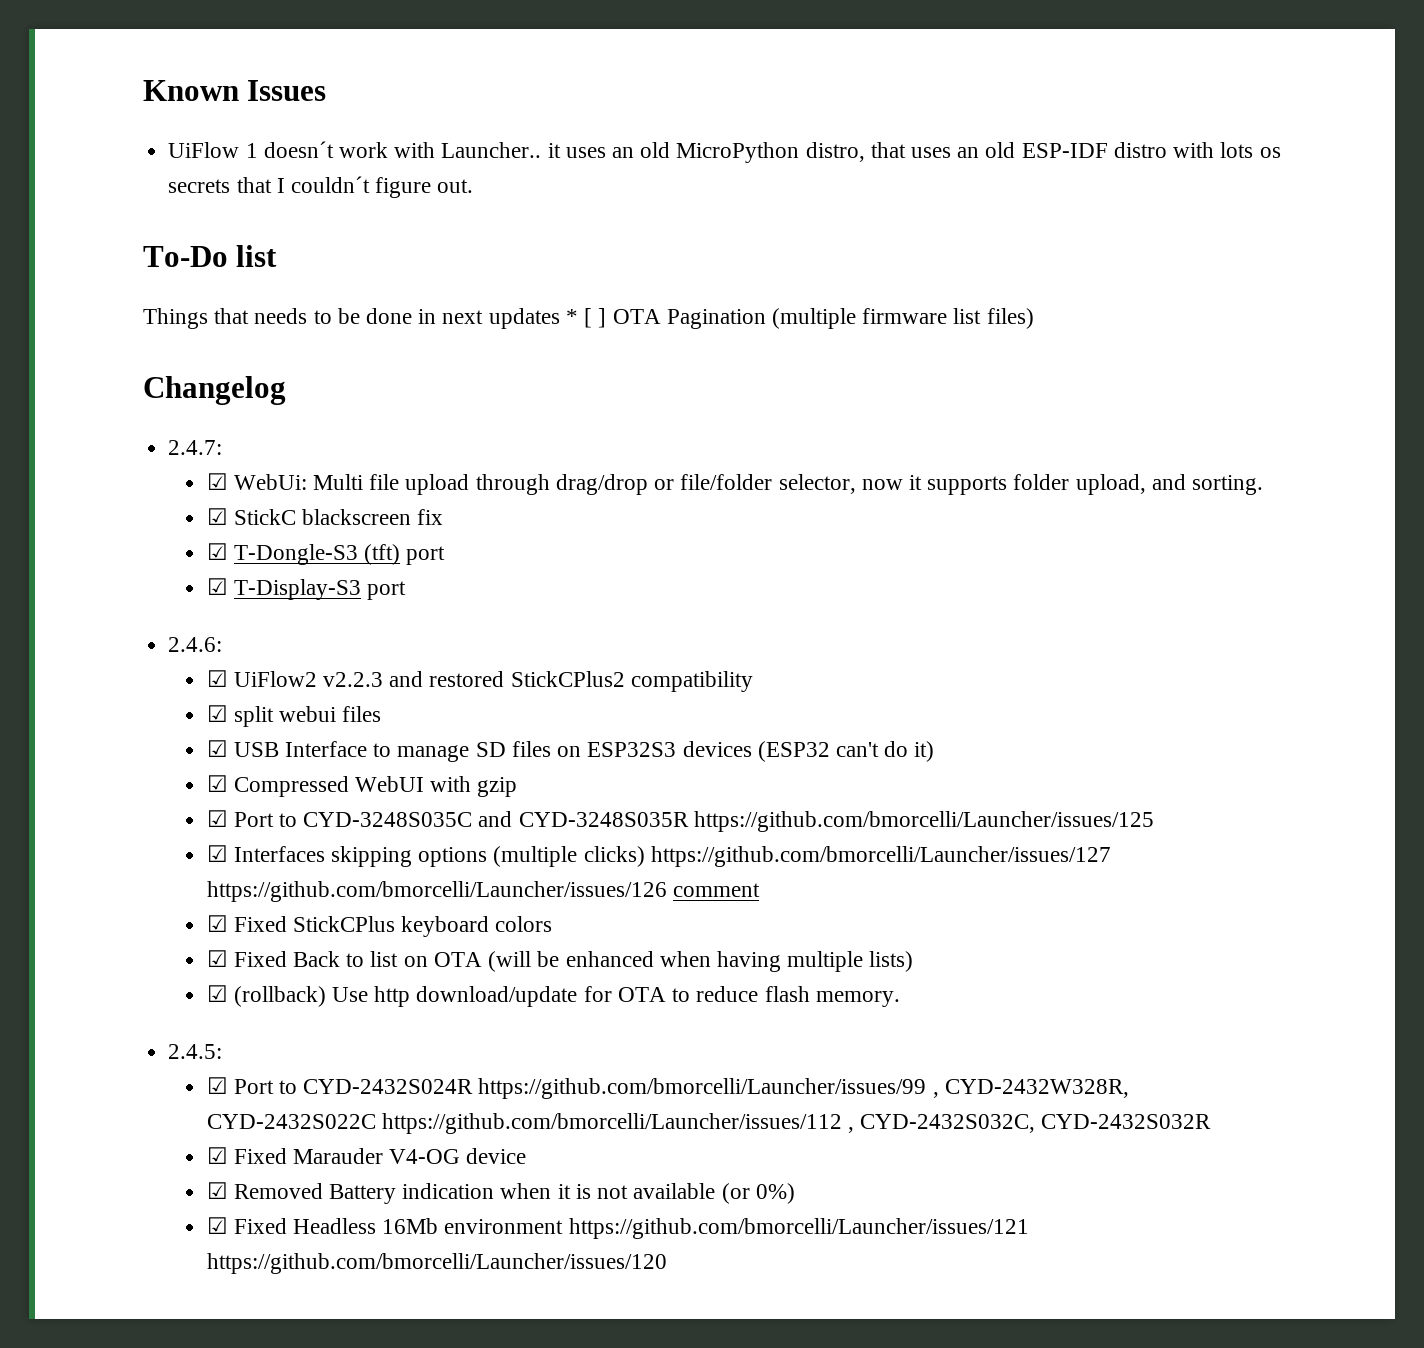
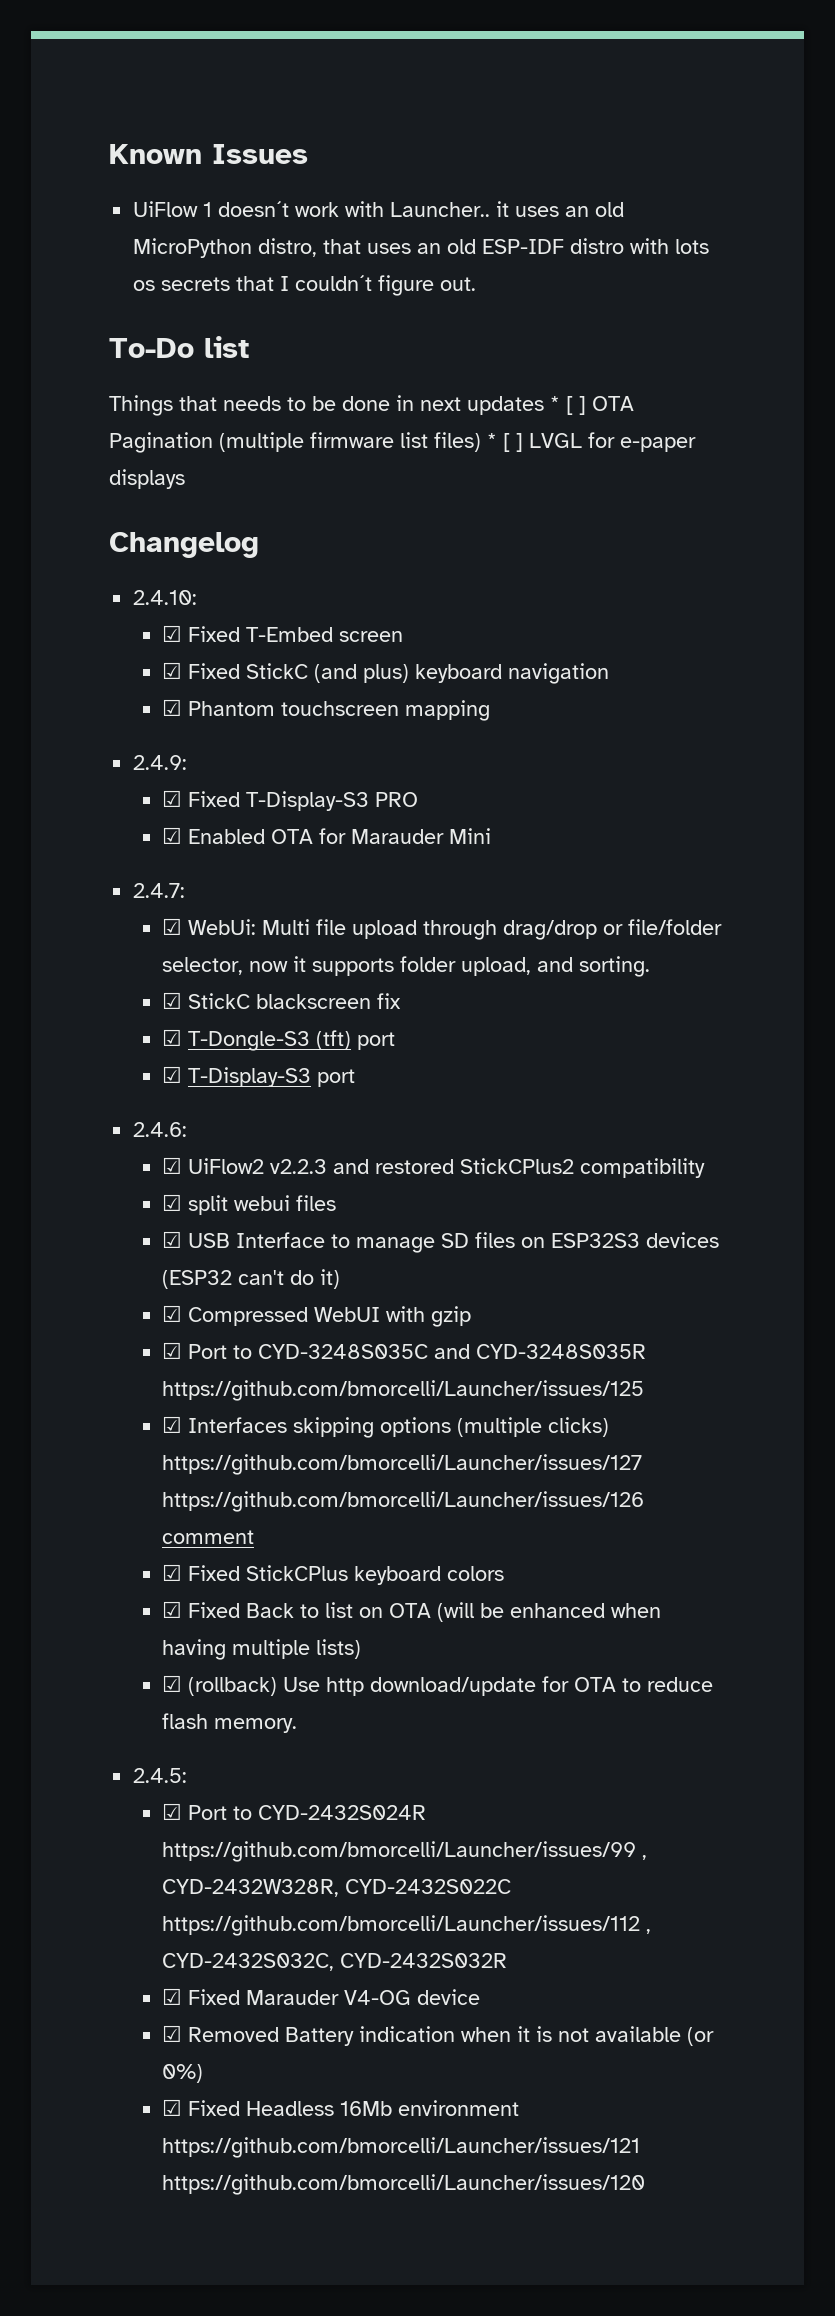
- Things that needs to be done in next updates * [ ] OTA Pagination (multiple firmware list files)
+ Things that needs to be done in next updates * [ ] OTA Pagination (multiple firmware list files) * [ ] LVGL for e-paper displays
  Changelog
+ 2.4.10:
+ ☑ Fixed T-Embed screen
+ ☑ Fixed StickC (and plus) keyboard navigation
+ ☑ Phantom touchscreen mapping
+ 2.4.9:
+ ☑ Fixed T-Display-S3 PRO
+ ☑ Enabled OTA for Marauder Mini

